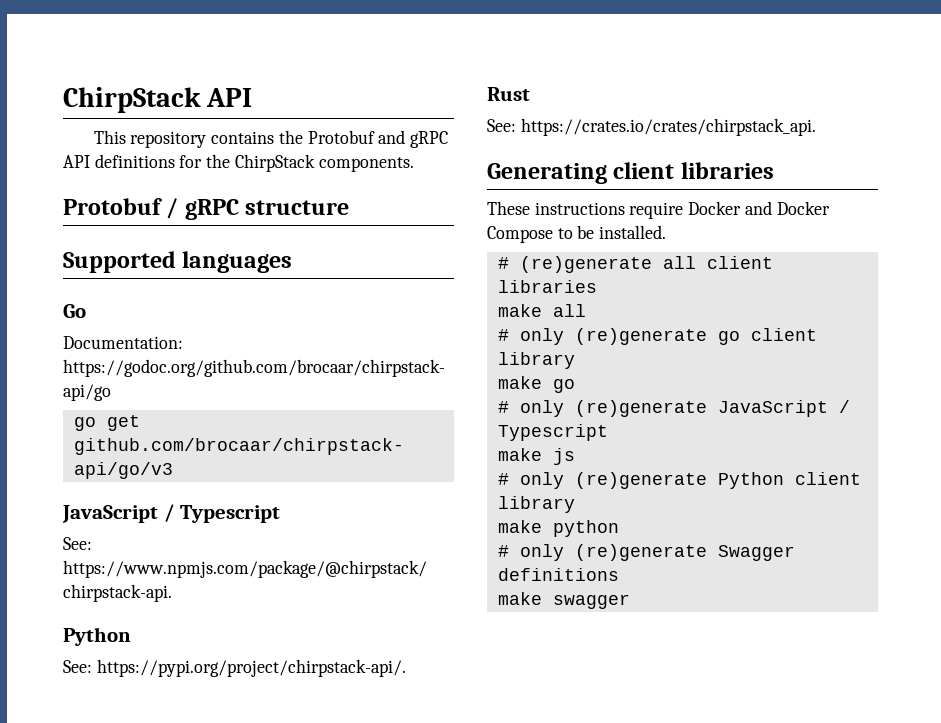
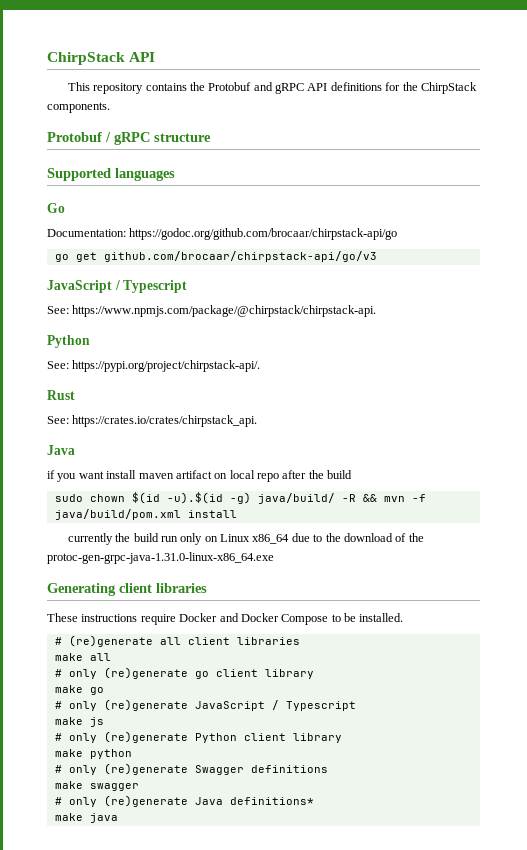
  See: https://crates.io/crates/chirpstack_api.
+ Java
+ if you want install maven artifact on local repo after the build
+ sudo chown $(id -u).$(id -g) java/build/ -R && mvn -f java/build/pom.xml install
+ currently the build run only on Linux x86_64 due to the download of the protoc-gen-grpc-java-1.31.0-linux-x86_64.exe
+ # only (re)generate Java definitions*
+ make java

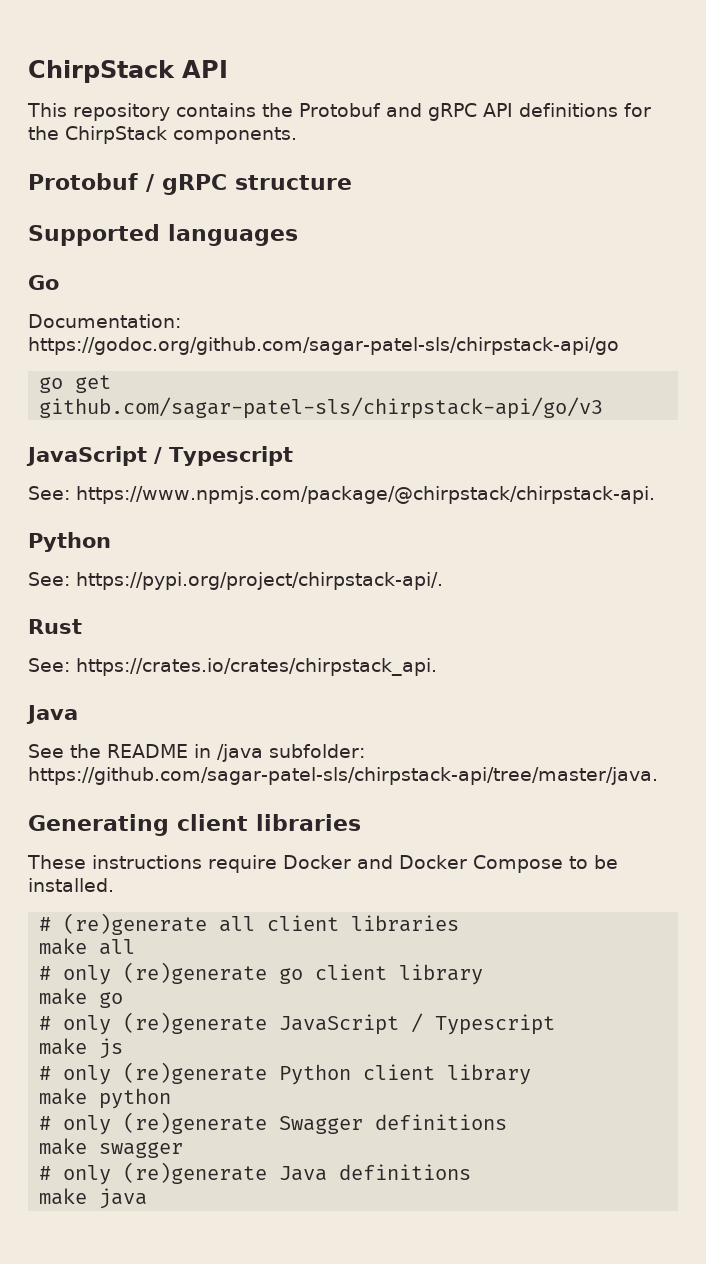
- Documentation: https://godoc.org/github.com/brocaar/chirpstack-api/go
+ Documentation: https://godoc.org/github.com/sagar-patel-sls/chirpstack-api/go
- go get github.com/brocaar/chirpstack-api/go/v3
+ go get github.com/sagar-patel-sls/chirpstack-api/go/v3
- if you want install maven artifact on local repo after the build
- sudo chown $(id -u).$(id -g) java/build/ -R && mvn -f java/build/pom.xml install
- currently the build run only on Linux x86_64 due to the download of the protoc-gen-grpc-java-1.31.0-linux-x86_64.exe
+ See the README in /java subfolder: https://github.com/sagar-patel-sls/chirpstack-api/tree/master/java.
- # only (re)generate Java definitions*
+ # only (re)generate Java definitions

